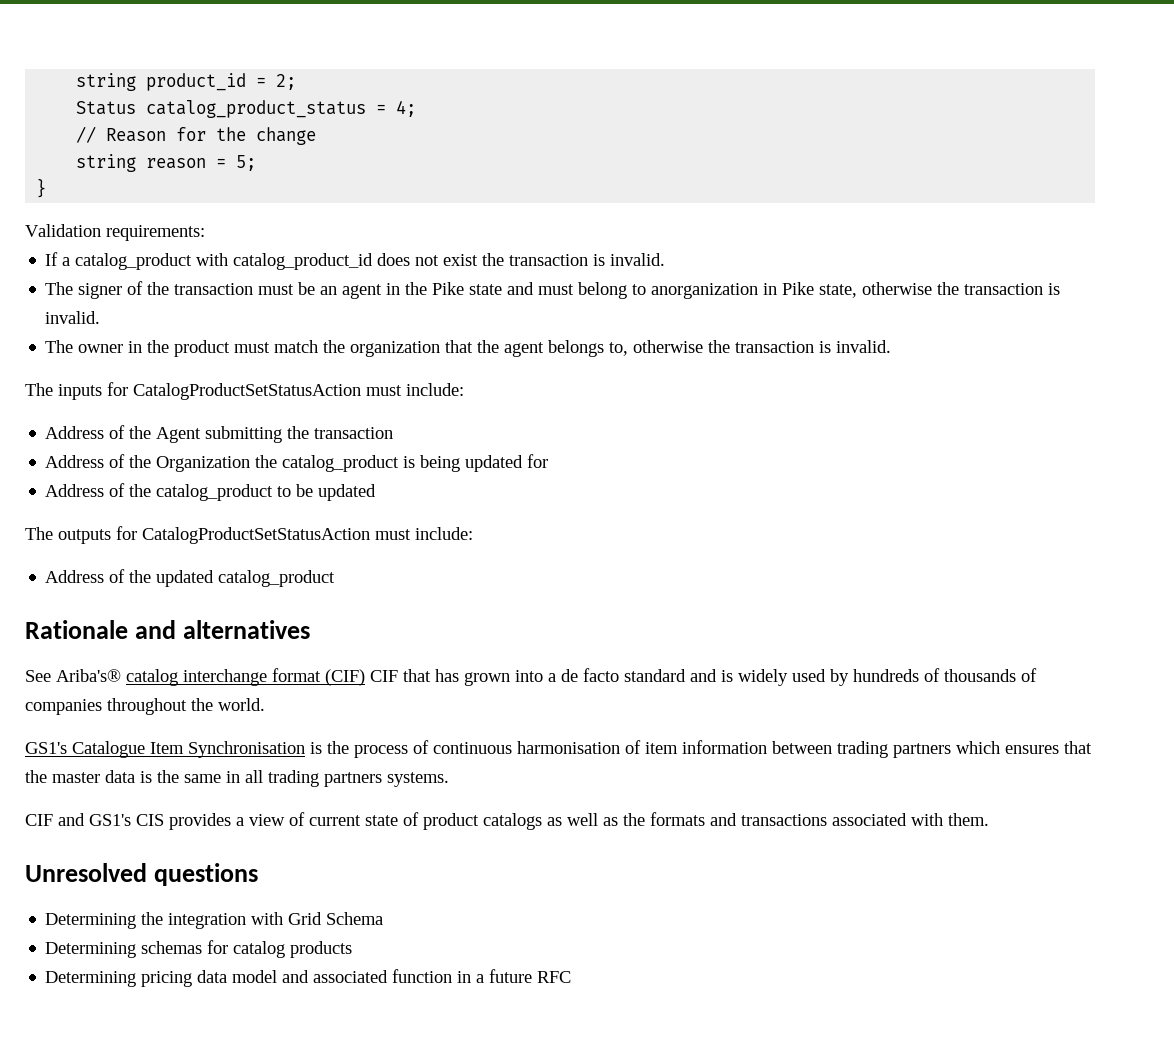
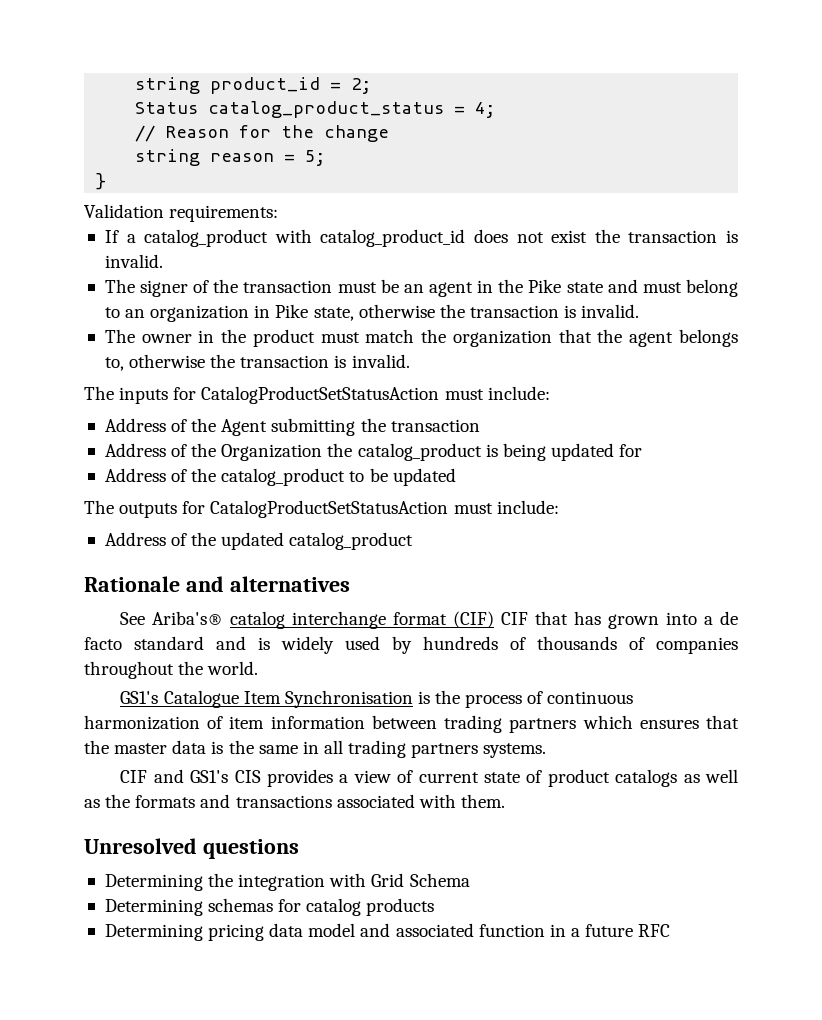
- The signer of the transaction must be an agent in the Pike state and must belong to anorganization in Pike state, otherwise the transaction is invalid.
+ The signer of the transaction must be an agent in the Pike state and must belong to an organization in Pike state, otherwise the transaction is invalid.
- GS1's Catalogue Item Synchronisation is the process of continuous harmonisation of item information between trading partners which ensures that the master data is the same in all trading partners systems.
+ GS1's Catalogue Item Synchronisation is the process of continuous harmonization of item information between trading partners which ensures that the master data is the same in all trading partners systems.

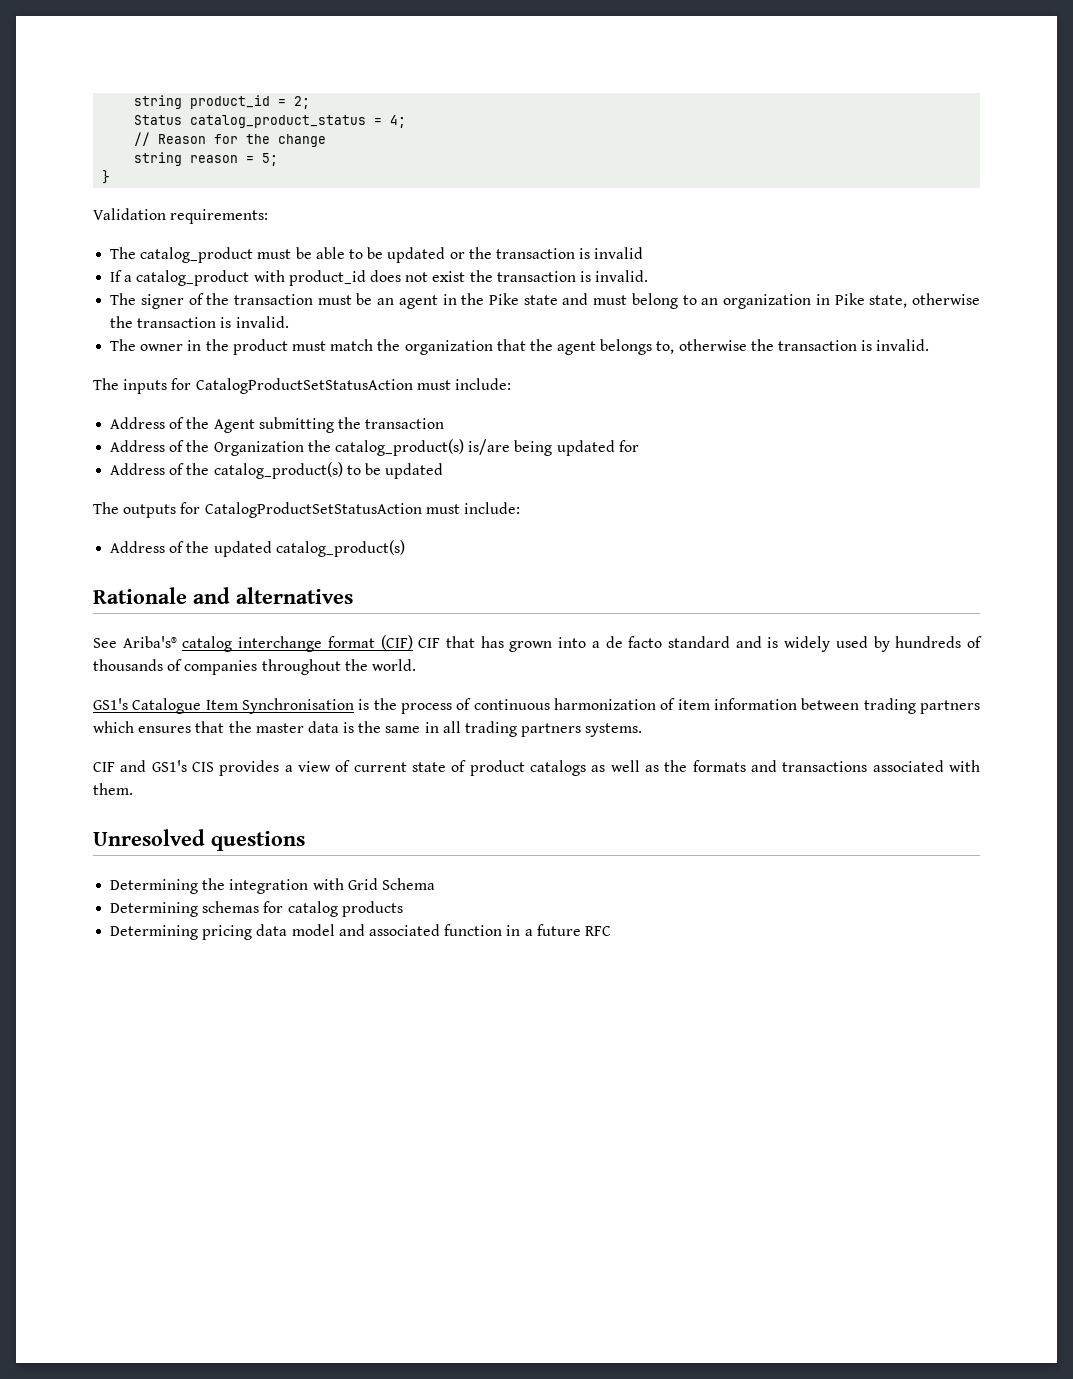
+ The catalog_product must be able to be updated or the transaction is invalid
- If a catalog_product with catalog_product_id does not exist the transaction is invalid.
+ If a catalog_product with product_id does not exist the transaction is invalid.
- Address of the Organization the catalog_product is being updated for
+ Address of the Organization the catalog_product(s) is/are being updated for
- Address of the catalog_product to be updated
+ Address of the catalog_product(s) to be updated
- Address of the updated catalog_product
+ Address of the updated catalog_product(s)

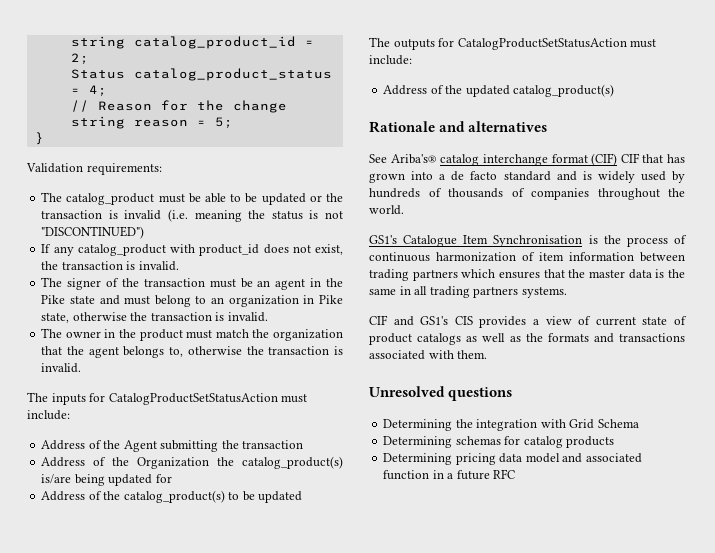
- string product_id = 2;
+ string catalog_product_id = 2;
- The catalog_product must be able to be updated or the transaction is invalid
+ The catalog_product must be able to be updated or the transaction is invalid (i.e. meaning the status is not "DISCONTINUED")
- If a catalog_product with product_id does not exist the transaction is invalid.
+ If any catalog_product with product_id does not exist, the transaction is invalid.

